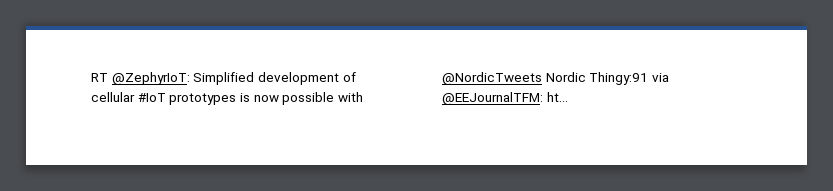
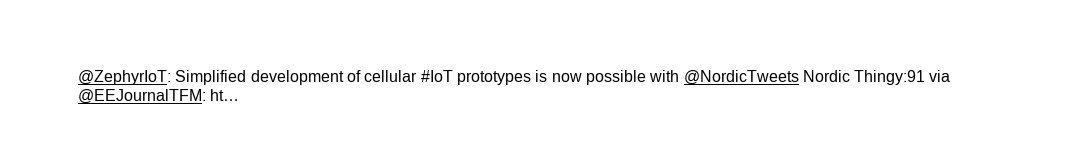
- RT @ZephyrIoT: Simplified development of cellular #IoT prototypes is now possible with @NordicTweets Nordic Thingy:91 via @EEJournalTFM: ht…
+ @ZephyrIoT: Simplified development of cellular #IoT prototypes is now possible with @NordicTweets Nordic Thingy:91 via @EEJournalTFM: ht…

